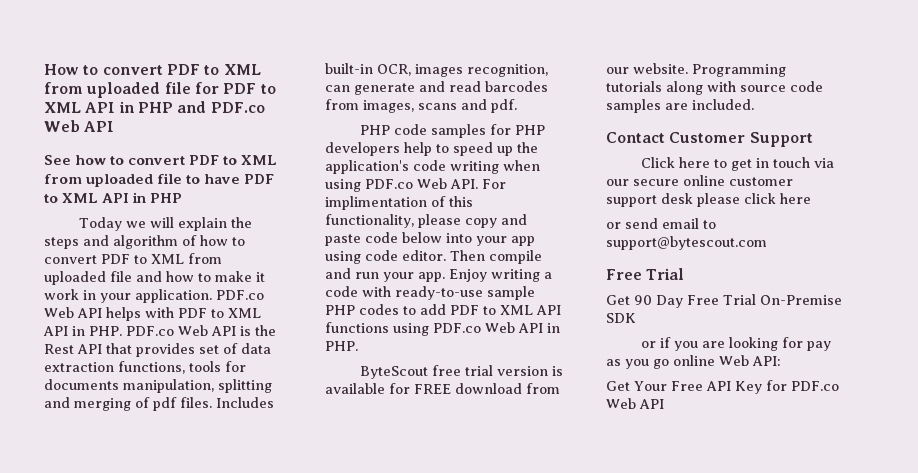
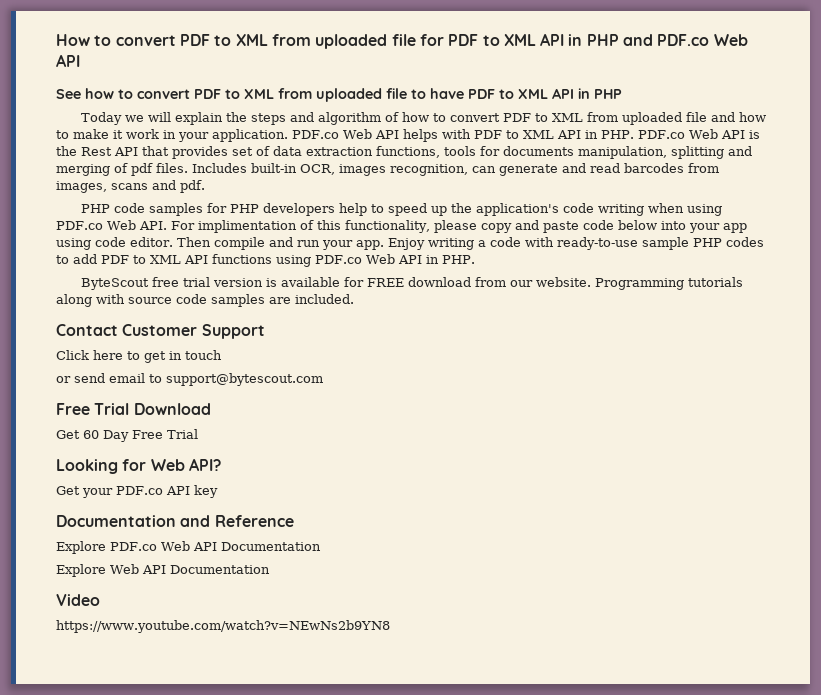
- Click here to get in touch via our secure online customer support desk please click here
+ Click here to get in touch
  or send email to support@bytescout.com
- Free Trial
- Get 90 Day Free Trial On-Premise SDK
- or if you are looking for pay as you go online Web API:
- Get Your Free API Key for PDF.co Web API
+ Free Trial Download
+ Get 60 Day Free Trial
+ Looking for Web API?
+ Get your PDF.co API key
+ Documentation and Reference
+ Explore PDF.co Web API Documentation
+ Explore Web API Documentation
+ Video
+ https://www.youtube.com/watch?v=NEwNs2b9YN8

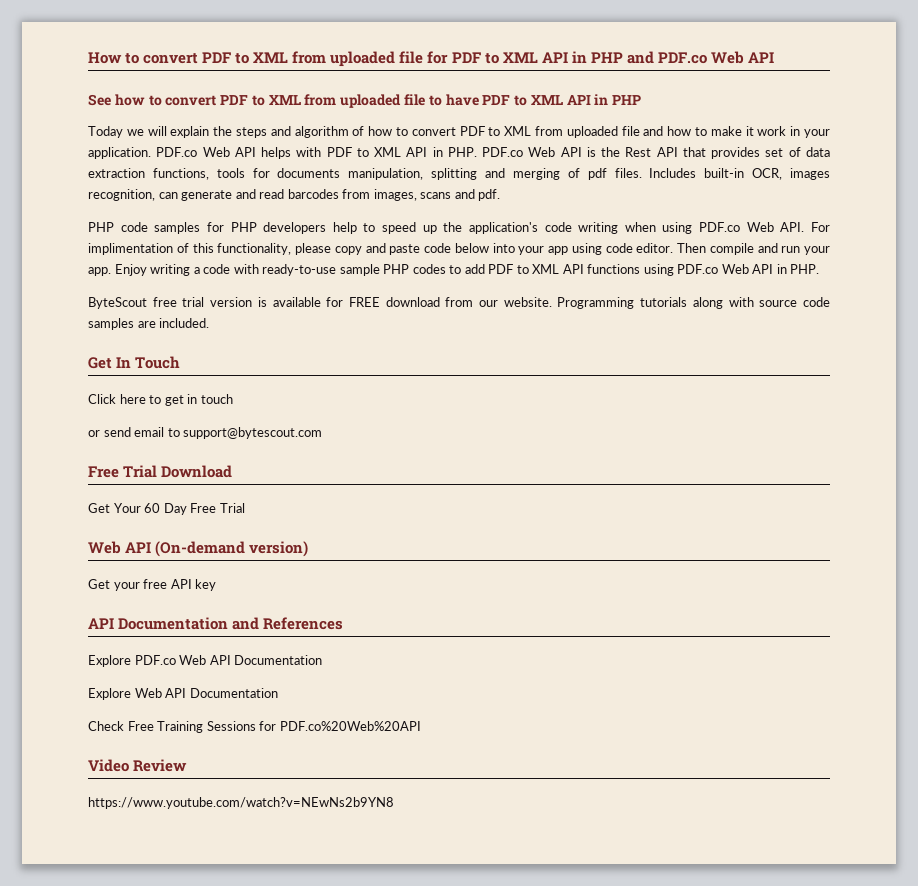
- Contact Customer Support
+ Get In Touch
- Get 60 Day Free Trial
+ Get Your 60 Day Free Trial
- Looking for Web API?
+ Web API (On-demand version)
- Get your PDF.co API key
+ Get your free API key
- Documentation and Reference
+ API Documentation and References
+ Check Free Training Sessions for PDF.co%20Web%20API
- Video
+ Video Review

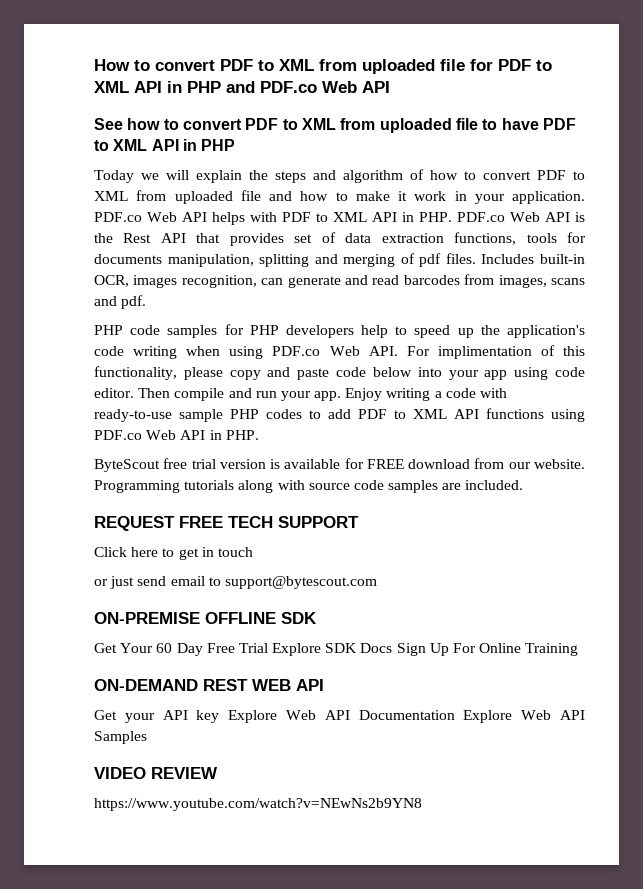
- Get In Touch
+ REQUEST FREE TECH SUPPORT
- or send email to support@bytescout.com
+ or just send email to support@bytescout.com
- Free Trial Download
+ ON-PREMISE OFFLINE SDK
- Get Your 60 Day Free Trial
- Web API (On-demand version)
+ Get Your 60 Day Free Trial Explore SDK Docs Sign Up For Online Training
+ ON-DEMAND REST WEB API
- Get your free API key
- API Documentation and References
- Explore PDF.co Web API Documentation
- Explore Web API Documentation
- Check Free Training Sessions for PDF.co%20Web%20API
- Video Review
+ Get your API key Explore Web API Documentation Explore Web API Samples
+ VIDEO REVIEW

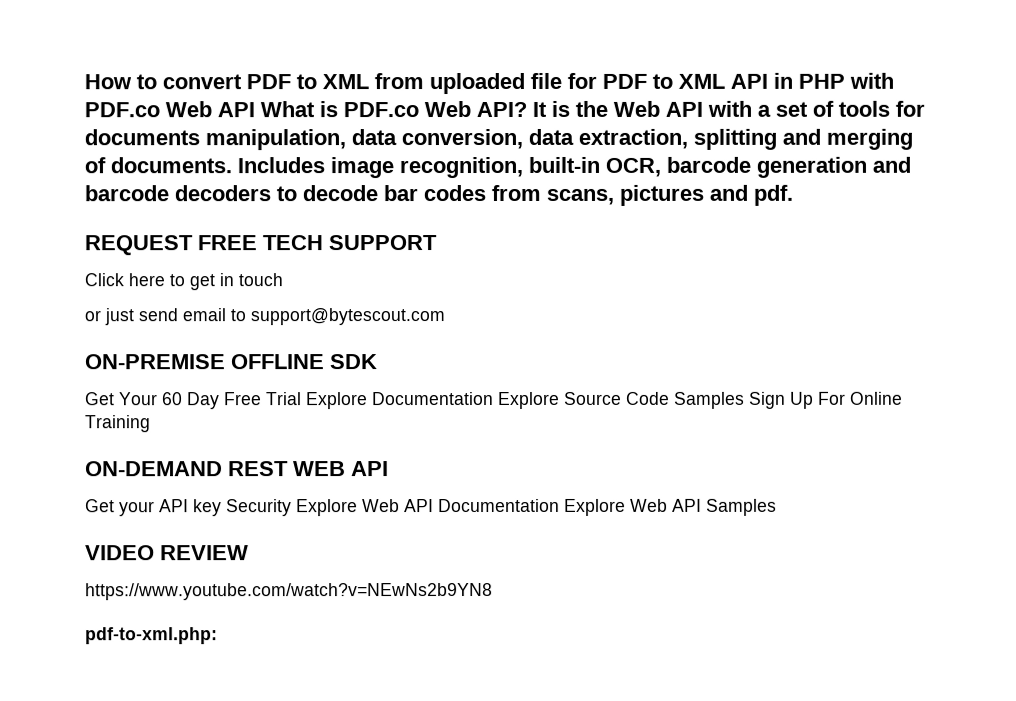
- How to convert PDF to XML from uploaded file for PDF to XML API in PHP and PDF.co Web API
- See how to convert PDF to XML from uploaded file to have PDF to XML API in PHP
- Today we will explain the steps and algorithm of how to convert PDF to XML from uploaded file and how to make it work in your application. PDF.co Web API helps with PDF to XML API in PHP. PDF.co Web API is the Rest API that provides set of data extraction functions, tools for documents manipulation, splitting and merging of pdf files. Includes built-in OCR, images recognition, can generate and read barcodes from images, scans and pdf.
- PHP code samples for PHP developers help to speed up the application's code writing when using PDF.co Web API. For implimentation of this functionality, please copy and paste code below into your app using code editor. Then compile and run your app. Enjoy writing a code with ready-to-use sample PHP codes to add PDF to XML API functions using PDF.co Web API in PHP.
- ByteScout free trial version is available for FREE download from our website. Programming tutorials along with source code samples are included.
+ How to convert PDF to XML from uploaded file for PDF to XML API in PHP with PDF.co Web API What is PDF.co Web API? It is the Web API with a set of tools for documents manipulation, data conversion, data extraction, splitting and merging of documents. Includes image recognition, built-in OCR, barcode generation and barcode decoders to decode bar codes from scans, pictures and pdf.
- Get Your 60 Day Free Trial Explore SDK Docs Sign Up For Online Training
+ Get Your 60 Day Free Trial Explore Documentation Explore Source Code Samples Sign Up For Online Training
- Get your API key Explore Web API Documentation Explore Web API Samples
+ Get your API key Security Explore Web API Documentation Explore Web API Samples
+ pdf-to-xml.php:

